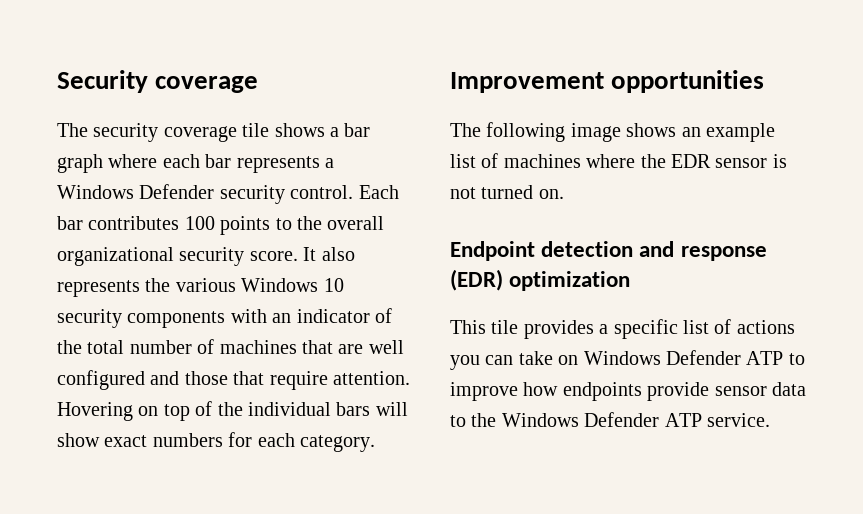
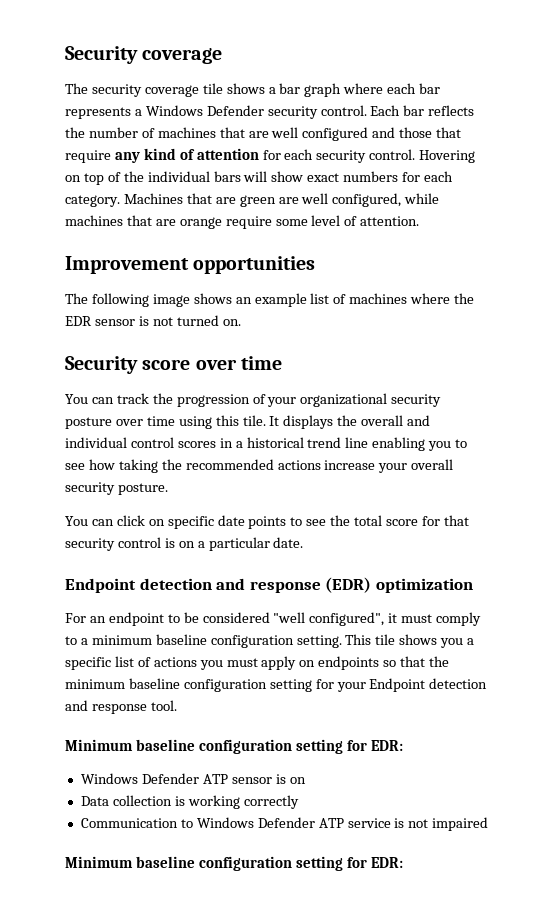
- Each bar contributes 100 points to the overall organizational security score. It also represents the various Windows 10 security components with an indicator of the total number of machines that are well configured and those that require attention.
+ Each bar reflects the number of machines that are well configured and those that require any kind of attention for each security control.
+ Machines that are green are well configured, while machines that are orange require some level of attention.
+ Security score over time
+ You can track the progression of your organizational security posture over time using this tile. It displays the overall and individual control scores in a historical trend line enabling you to see how taking the recommended actions increase your overall security posture.
+ You can click on specific date points to see the total score for that security control is on a particular date.
- This tile provides a specific list of actions you can take on Windows Defender ATP to improve how endpoints provide sensor data to the Windows Defender ATP service.
+ For an endpoint to be considered "well configured", it must comply to a minimum baseline configuration setting. This tile shows you a specific list of actions you must apply on endpoints so that the minimum baseline configuration setting for your Endpoint detection and response tool.
+ Minimum baseline configuration setting for EDR:
+ Windows Defender ATP sensor is on
+ Data collection is working correctly
+ Communication to Windows Defender ATP service is not impaired
+ Minimum baseline configuration setting for EDR:

